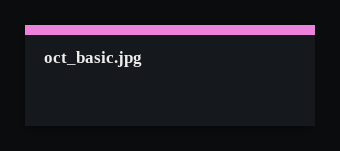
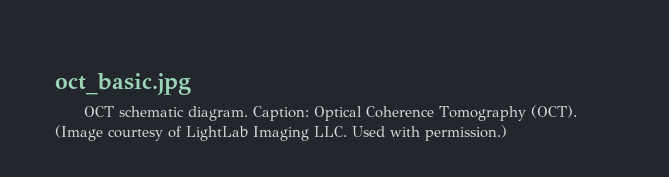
+ OCT schematic diagram. Caption: Optical Coherence Tomography (OCT). (Image courtesy of LightLab Imaging LLC. Used with permission.)

